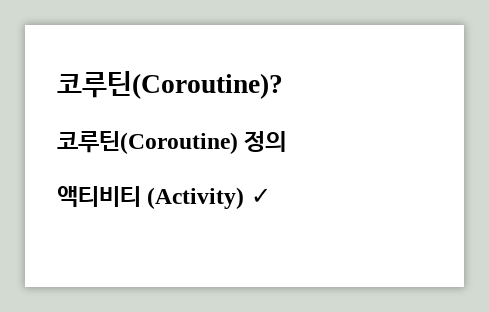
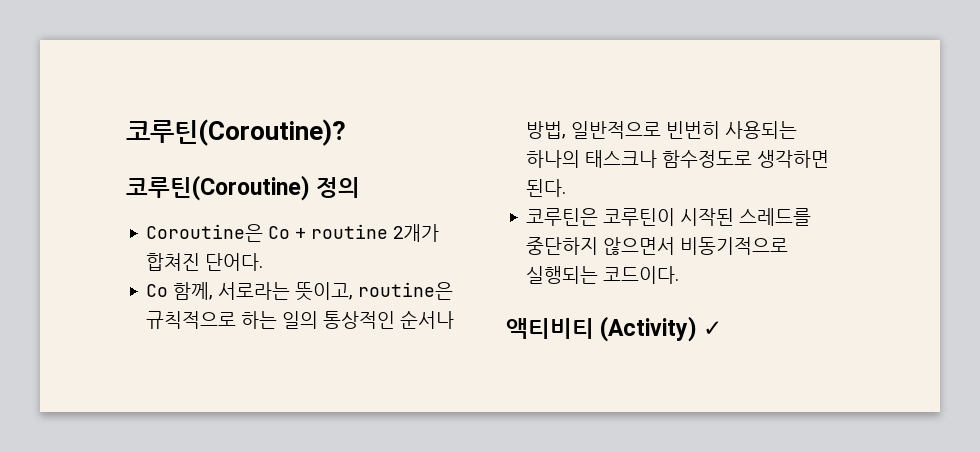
+ Coroutine은 Co + routine 2개가 합쳐진 단어다.
+ Co 함께, 서로라는 뜻이고, routine은 규칙적으로 하는 일의 통상적인 순서나 방법, 일반적으로 빈번히 사용되는 하나의 태스크나 함수정도로 생각하면 된다.
+ 코루틴은 코루틴이 시작된 스레드를 중단하지 않으면서 비동기적으로 실행되는 코드이다.

